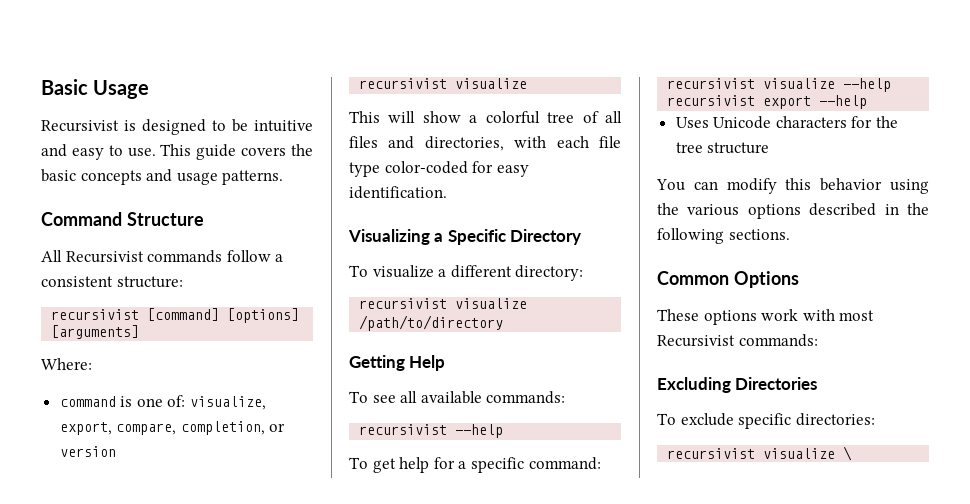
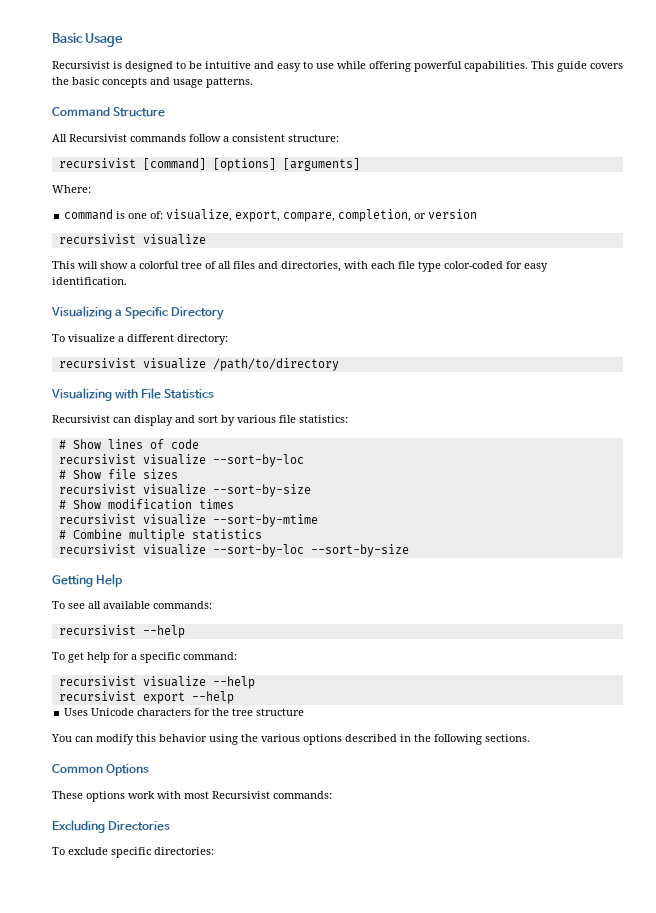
- Recursivist is designed to be intuitive and easy to use.
+ Recursivist is designed to be intuitive and easy to use while offering powerful capabilities.
+ Visualizing with File Statistics
+ Recursivist can display and sort by various file statistics:
+ # Show lines of code
+ recursivist visualize --sort-by-loc
+ # Show file sizes
+ recursivist visualize --sort-by-size
+ # Show modification times
+ recursivist visualize --sort-by-mtime
+ # Combine multiple statistics
+ recursivist visualize --sort-by-loc --sort-by-size
- recursivist visualize \

